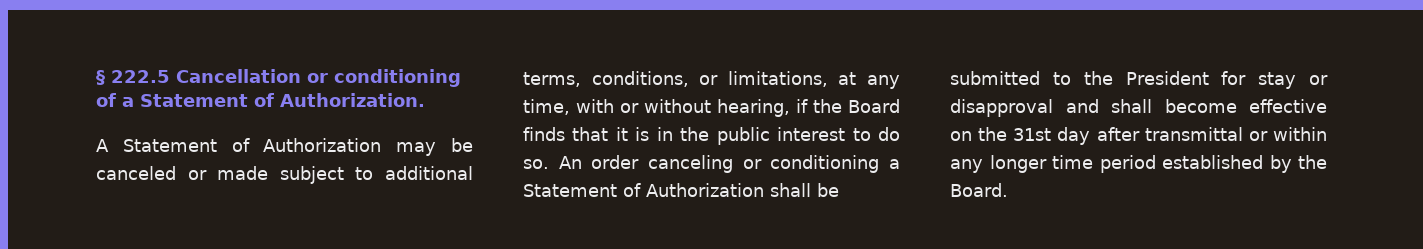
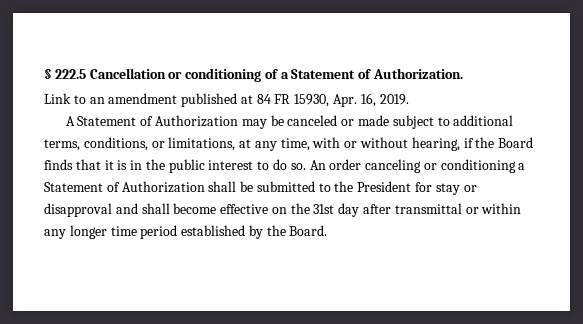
+ Link to an amendment published at 84 FR 15930, Apr. 16, 2019.

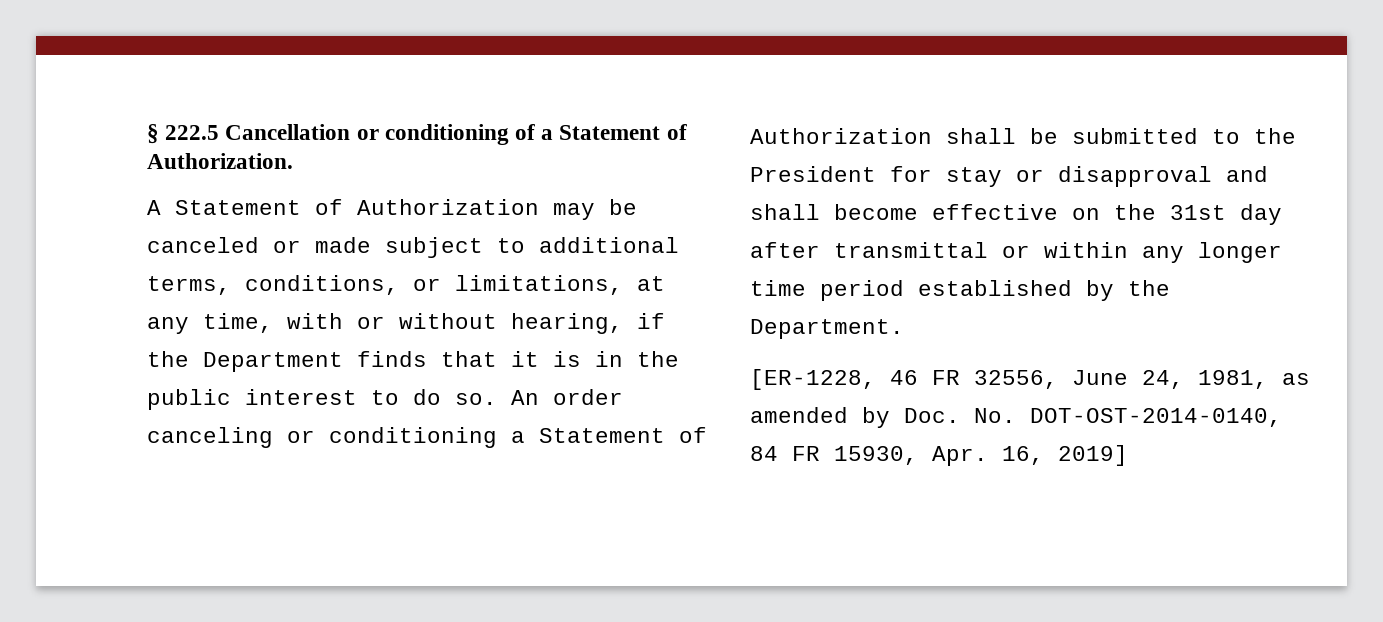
- Link to an amendment published at 84 FR 15930, Apr. 16, 2019.
- A Statement of Authorization may be canceled or made subject to additional terms, conditions, or limitations, at any time, with or without hearing, if the Board finds that it is in the public interest to do so.
+ A Statement of Authorization may be canceled or made subject to additional terms, conditions, or limitations, at any time, with or without hearing, if the Department finds that it is in the public interest to do so.
- An order canceling or conditioning a Statement of Authorization shall be submitted to the President for stay or disapproval and shall become effective on the 31st day after transmittal or within any longer time period established by the Board.
+ An order canceling or conditioning a Statement of Authorization shall be submitted to the President for stay or disapproval and shall become effective on the 31st day after transmittal or within any longer time period established by the Department.
+ [ER-1228, 46 FR 32556, June 24, 1981, as amended by Doc. No. DOT-OST-2014-0140, 84 FR 15930, Apr. 16, 2019]

